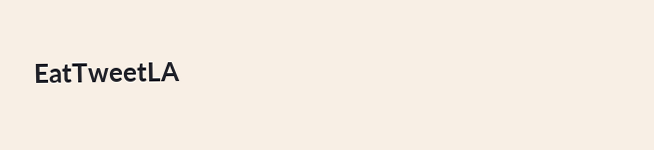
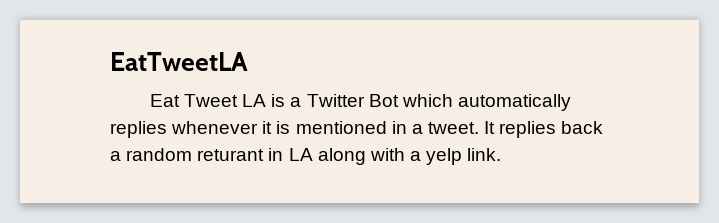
+ Eat Tweet LA is a Twitter Bot which automatically replies whenever it is mentioned in a tweet. It replies back a random returant in LA along with a yelp link.

